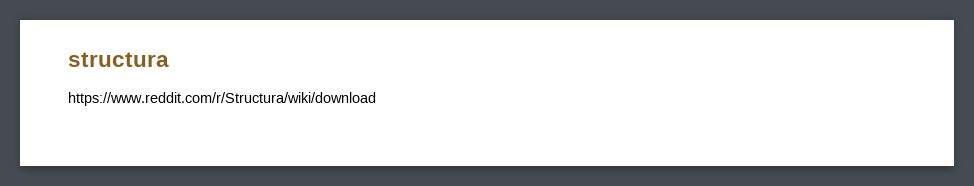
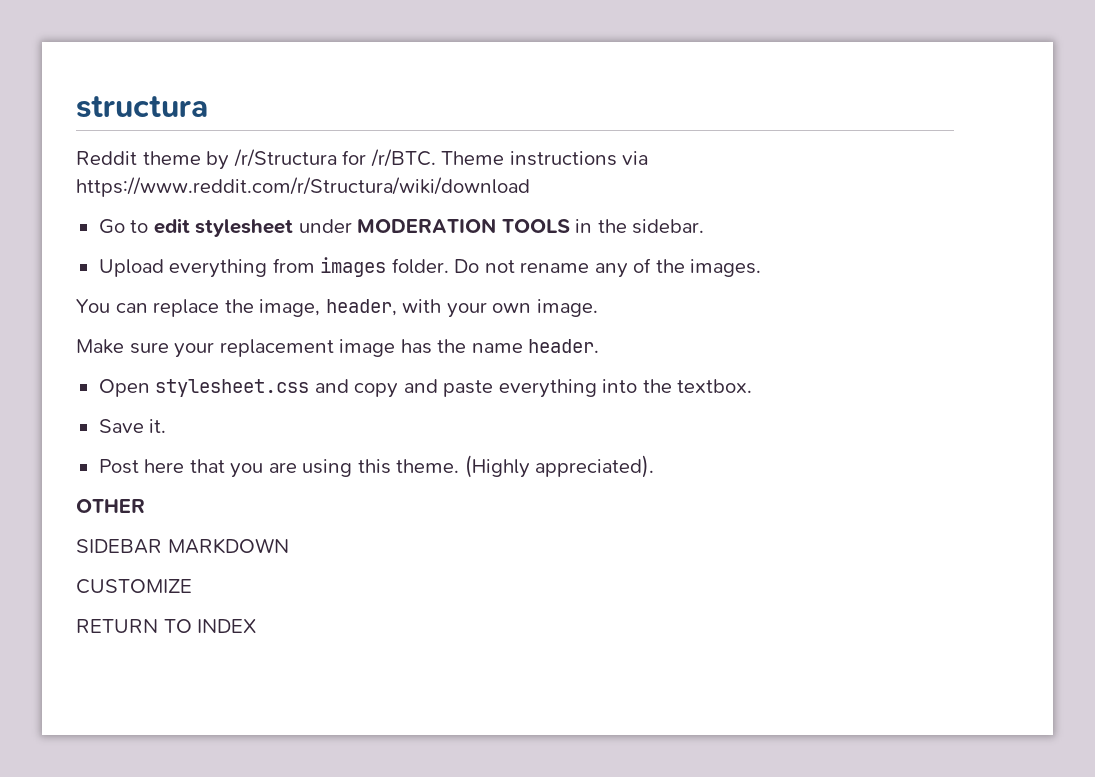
- https://www.reddit.com/r/Structura/wiki/download
+ Reddit theme by /r/Structura for /r/BTC. Theme instructions via https://www.reddit.com/r/Structura/wiki/download
+ Go to edit stylesheet under MODERATION TOOLS in the sidebar.
+ Upload everything from images folder. Do not rename any of the images.
+ You can replace the image, header, with your own image.
+ Make sure your replacement image has the name header.
+ Open stylesheet.css and copy and paste everything into the textbox.
+ Save it.
+ Post here that you are using this theme. (Highly appreciated).
+ OTHER
+ SIDEBAR MARKDOWN
+ CUSTOMIZE
+ RETURN TO INDEX

